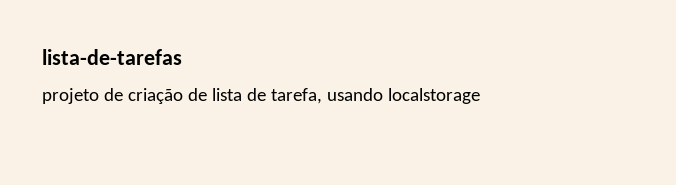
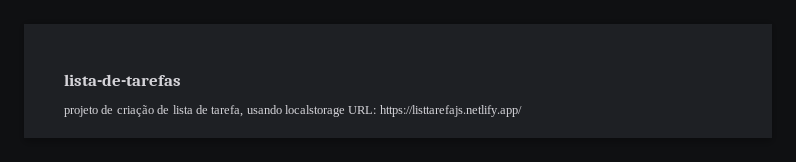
- projeto de criação de lista de tarefa, usando localstorage
+ projeto de criação de lista de tarefa, usando localstorage URL: https://listtarefajs.netlify.app/

